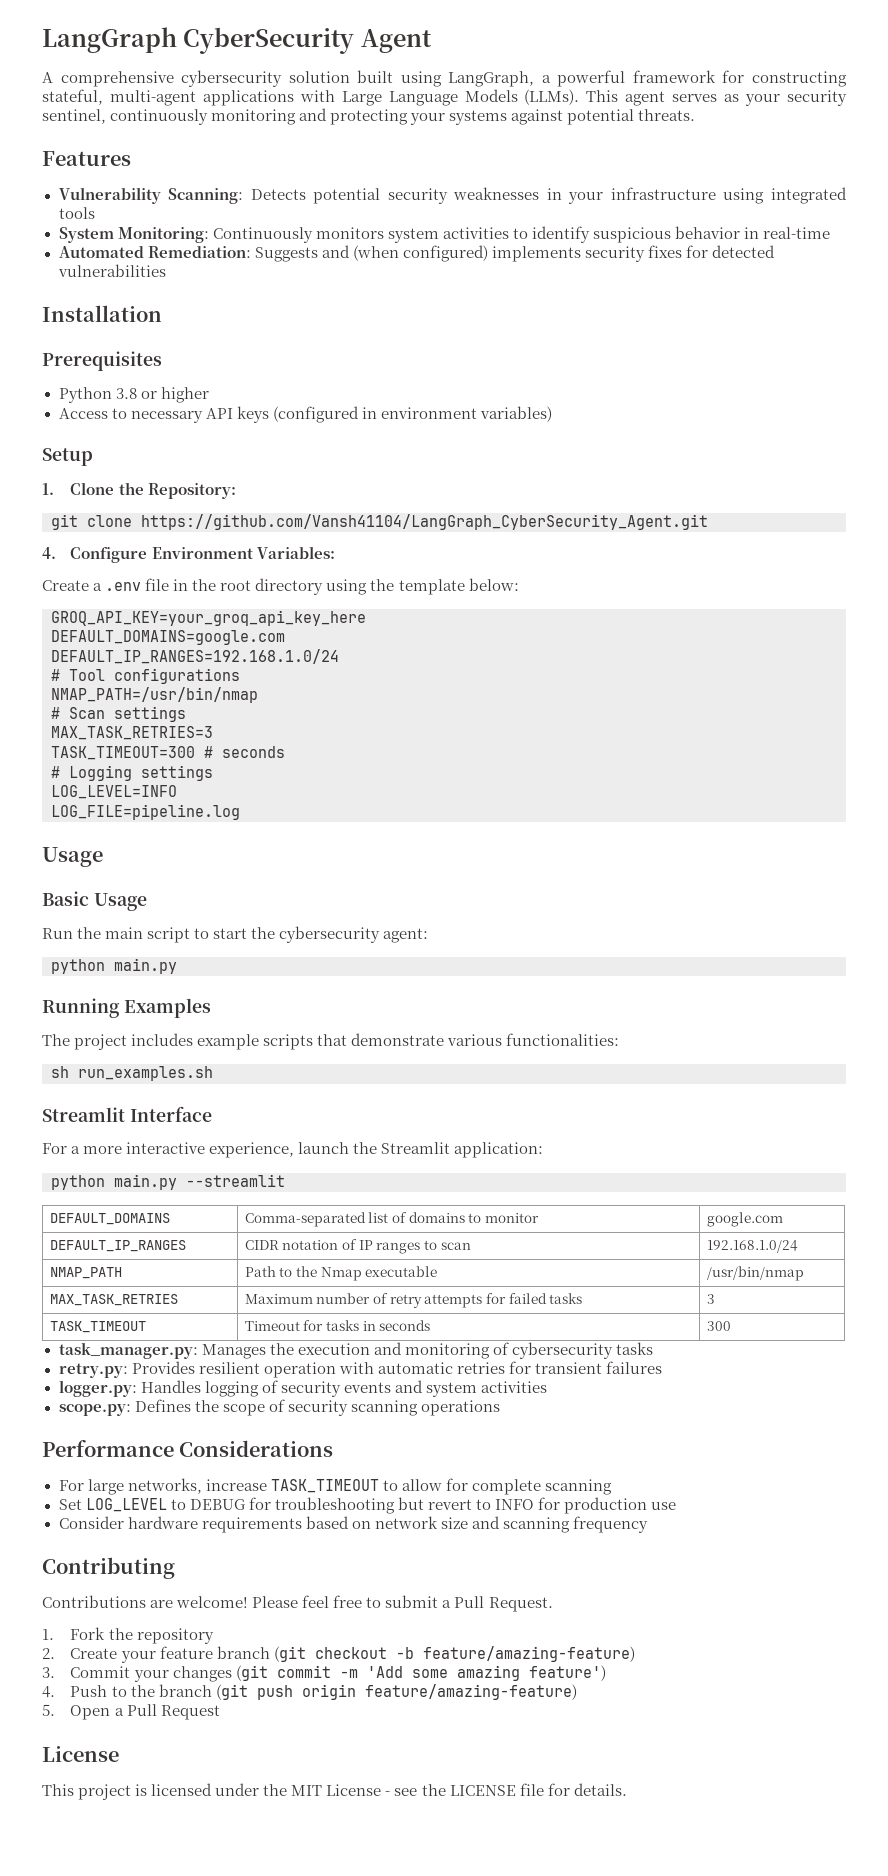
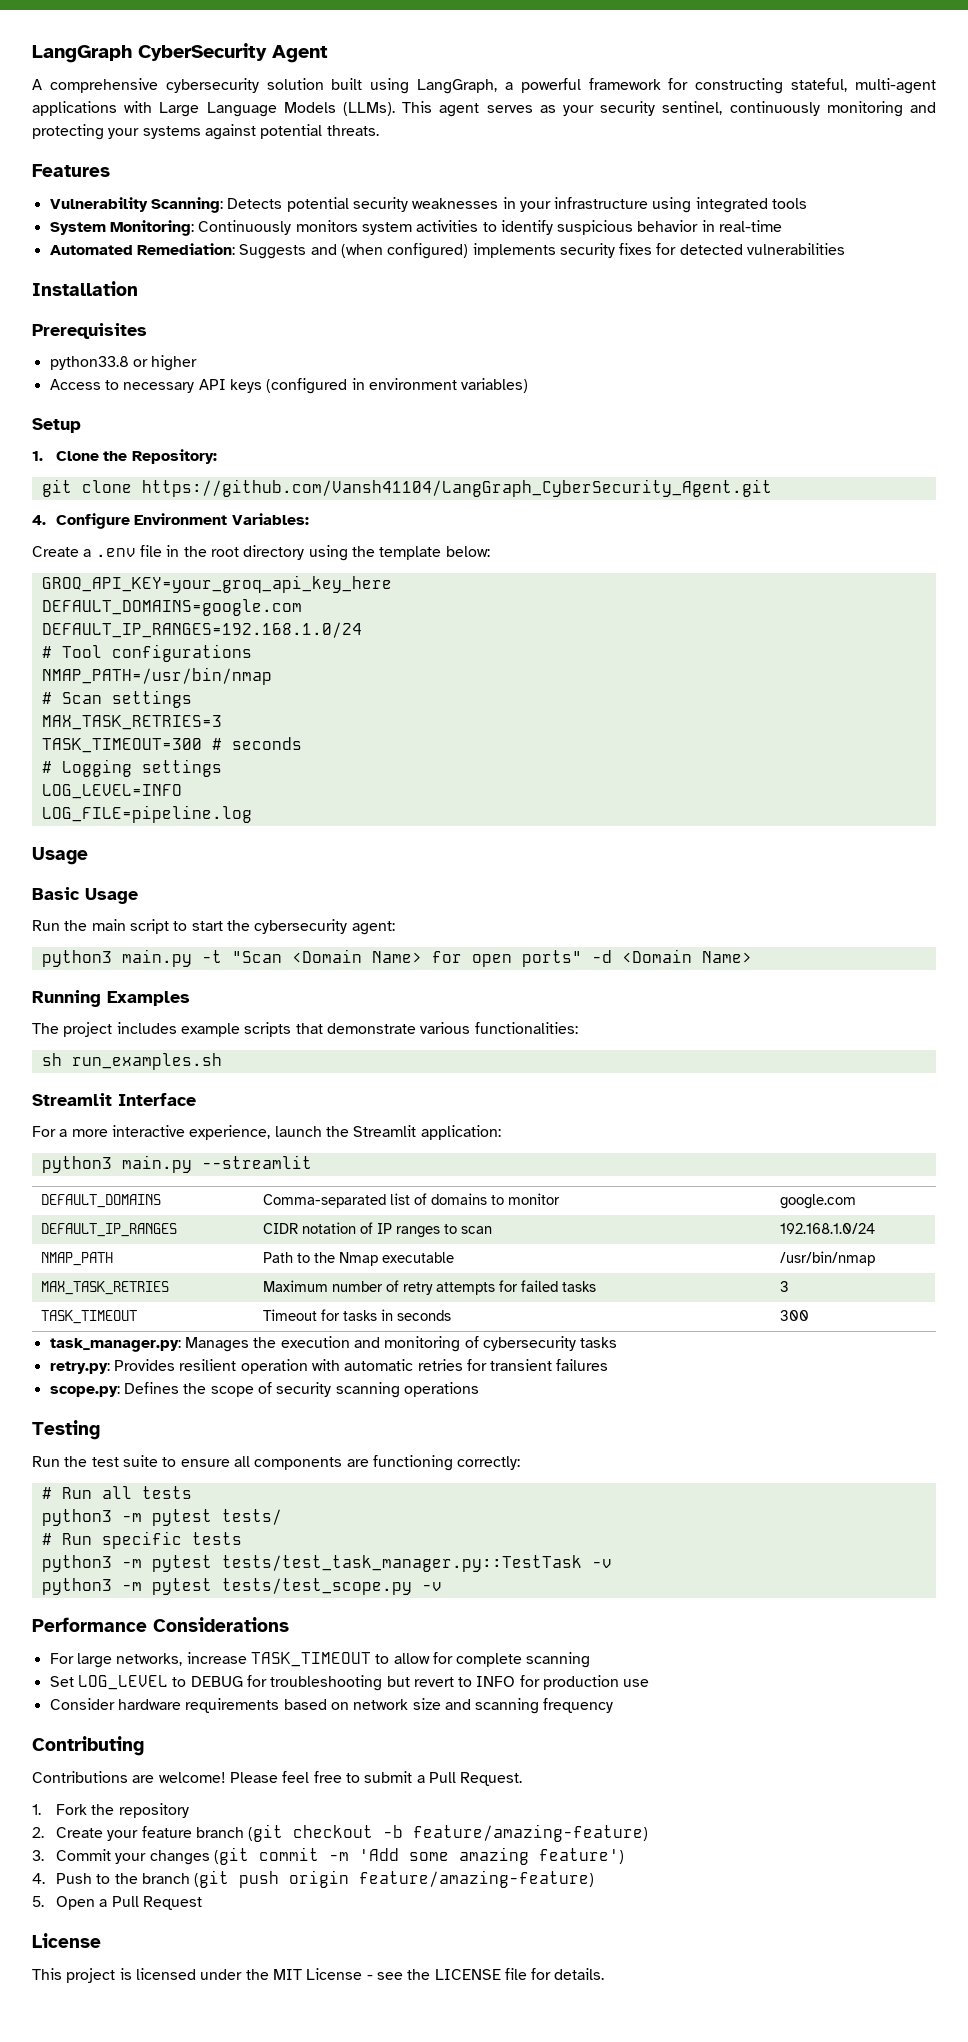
- Python 3.8 or higher
+ python33.8 or higher
  Run the main script to start the cybersecurity agent:
- python main.py
+ python3 main.py -t "Scan <Domain Name> for open ports" -d <Domain Name>
- python main.py --streamlit
+ python3 main.py --streamlit
- logger.py: Handles logging of security events and system activities
+ Testing
+ Run the test suite to ensure all components are functioning correctly:
+ # Run all tests
+ python3 -m pytest tests/
+ # Run specific tests
+ python3 -m pytest tests/test_task_manager.py::TestTask -v
+ python3 -m pytest tests/test_scope.py -v

